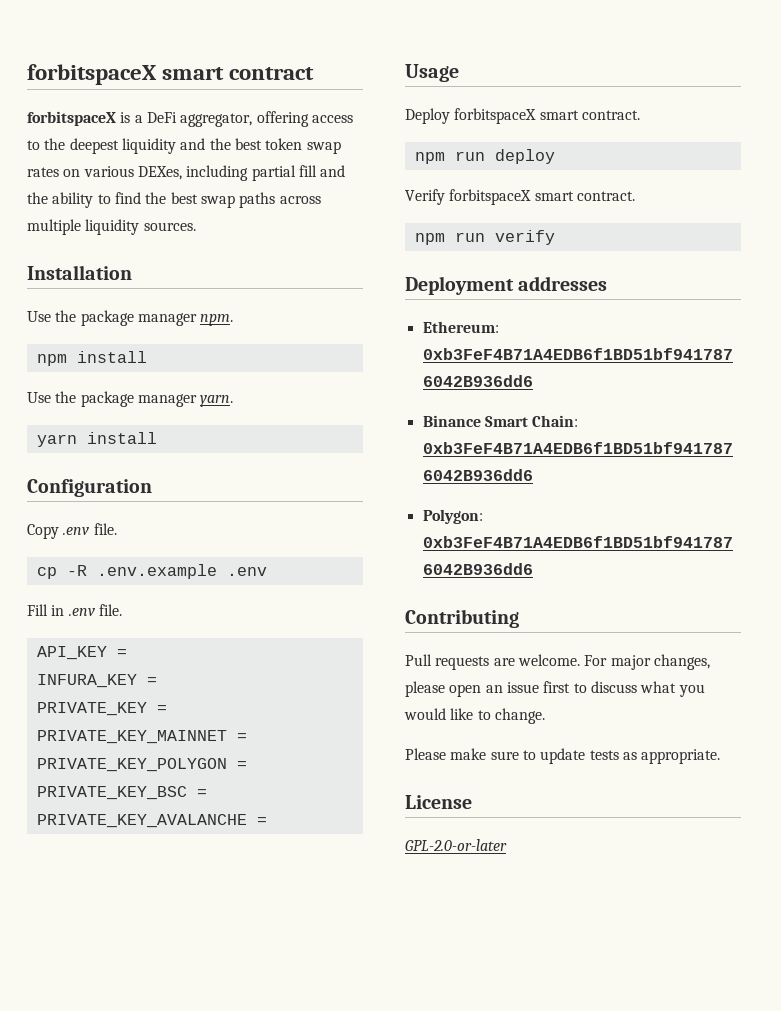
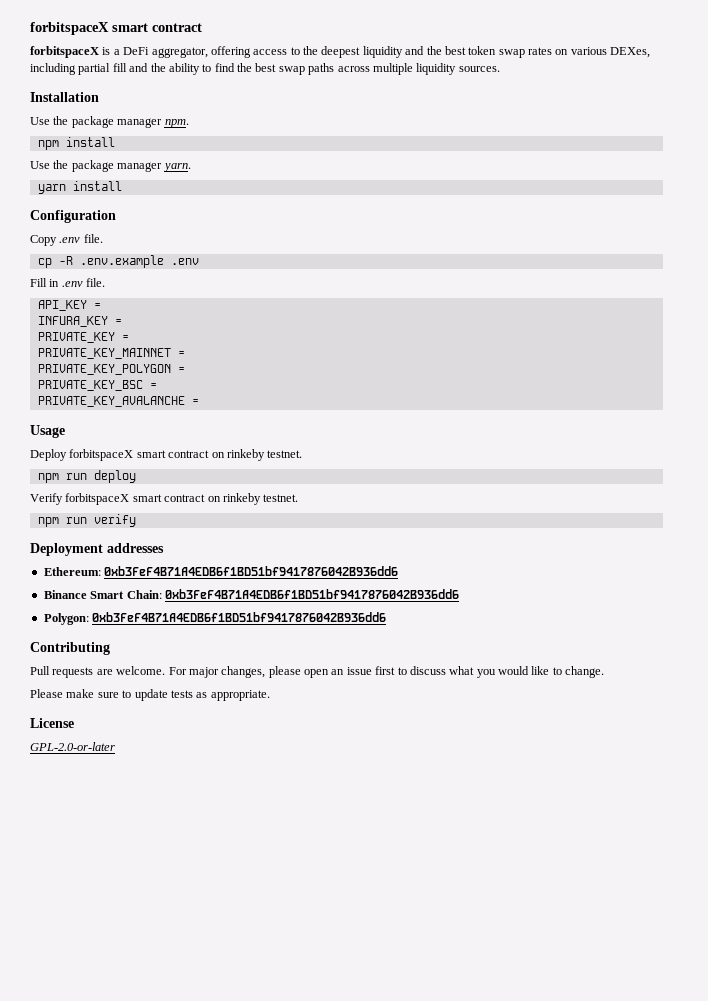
- Deploy forbitspaceX smart contract.
+ Deploy forbitspaceX smart contract on rinkeby testnet.
- Verify forbitspaceX smart contract.
+ Verify forbitspaceX smart contract on rinkeby testnet.

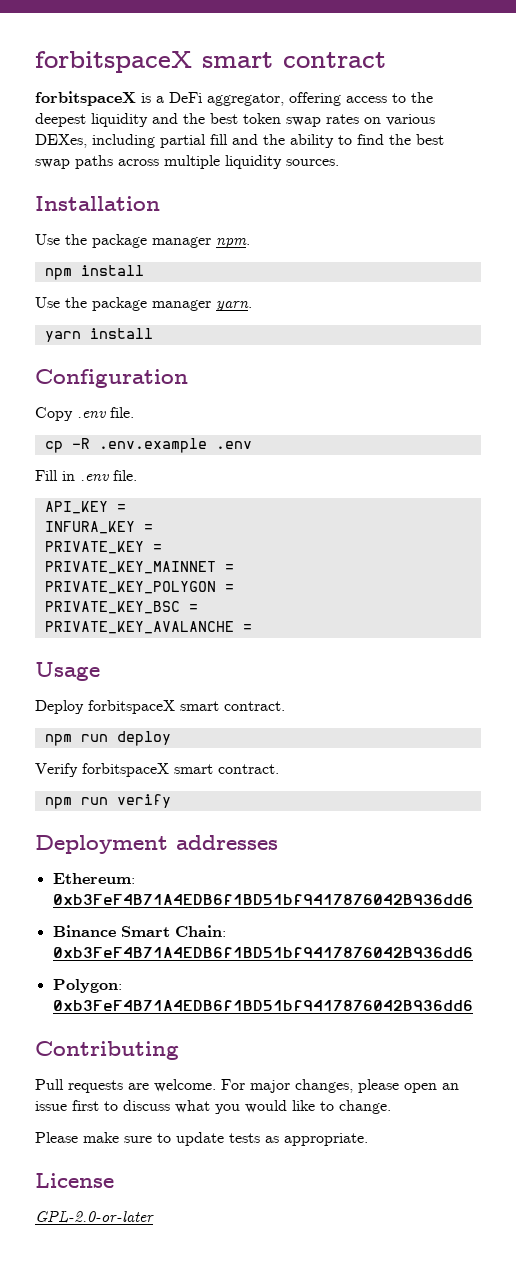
- Deploy forbitspaceX smart contract on rinkeby testnet.
+ Deploy forbitspaceX smart contract.
- Verify forbitspaceX smart contract on rinkeby testnet.
+ Verify forbitspaceX smart contract.

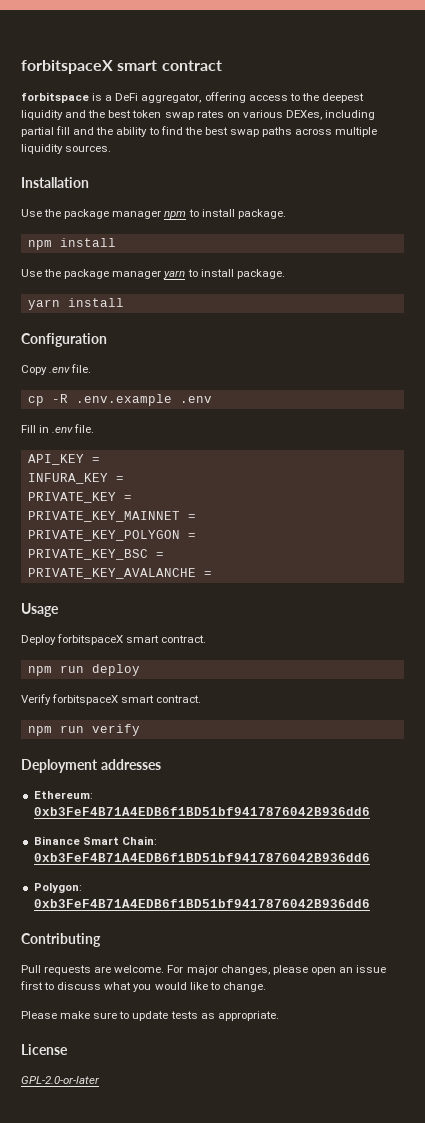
- forbitspaceX is a DeFi aggregator, offering access to the deepest liquidity and the best token swap rates on various DEXes, including partial fill and the ability to find the best swap paths across multiple liquidity sources.
+ forbitspace is a DeFi aggregator, offering access to the deepest liquidity and the best token swap rates on various DEXes, including partial fill and the ability to find the best swap paths across multiple liquidity sources.
- Use the package manager npm.
+ Use the package manager npm to install package.
- Use the package manager yarn.
+ Use the package manager yarn to install package.

